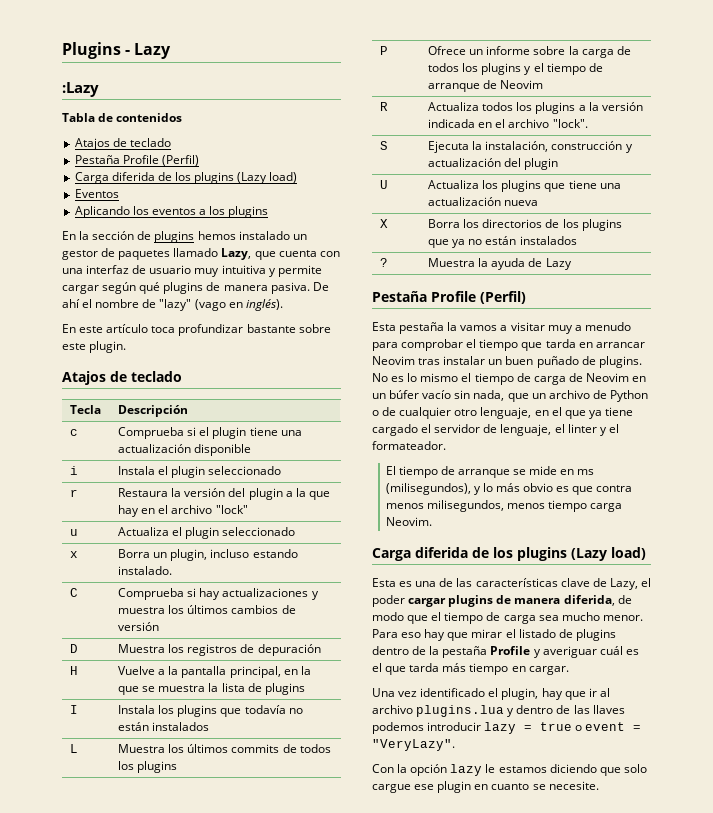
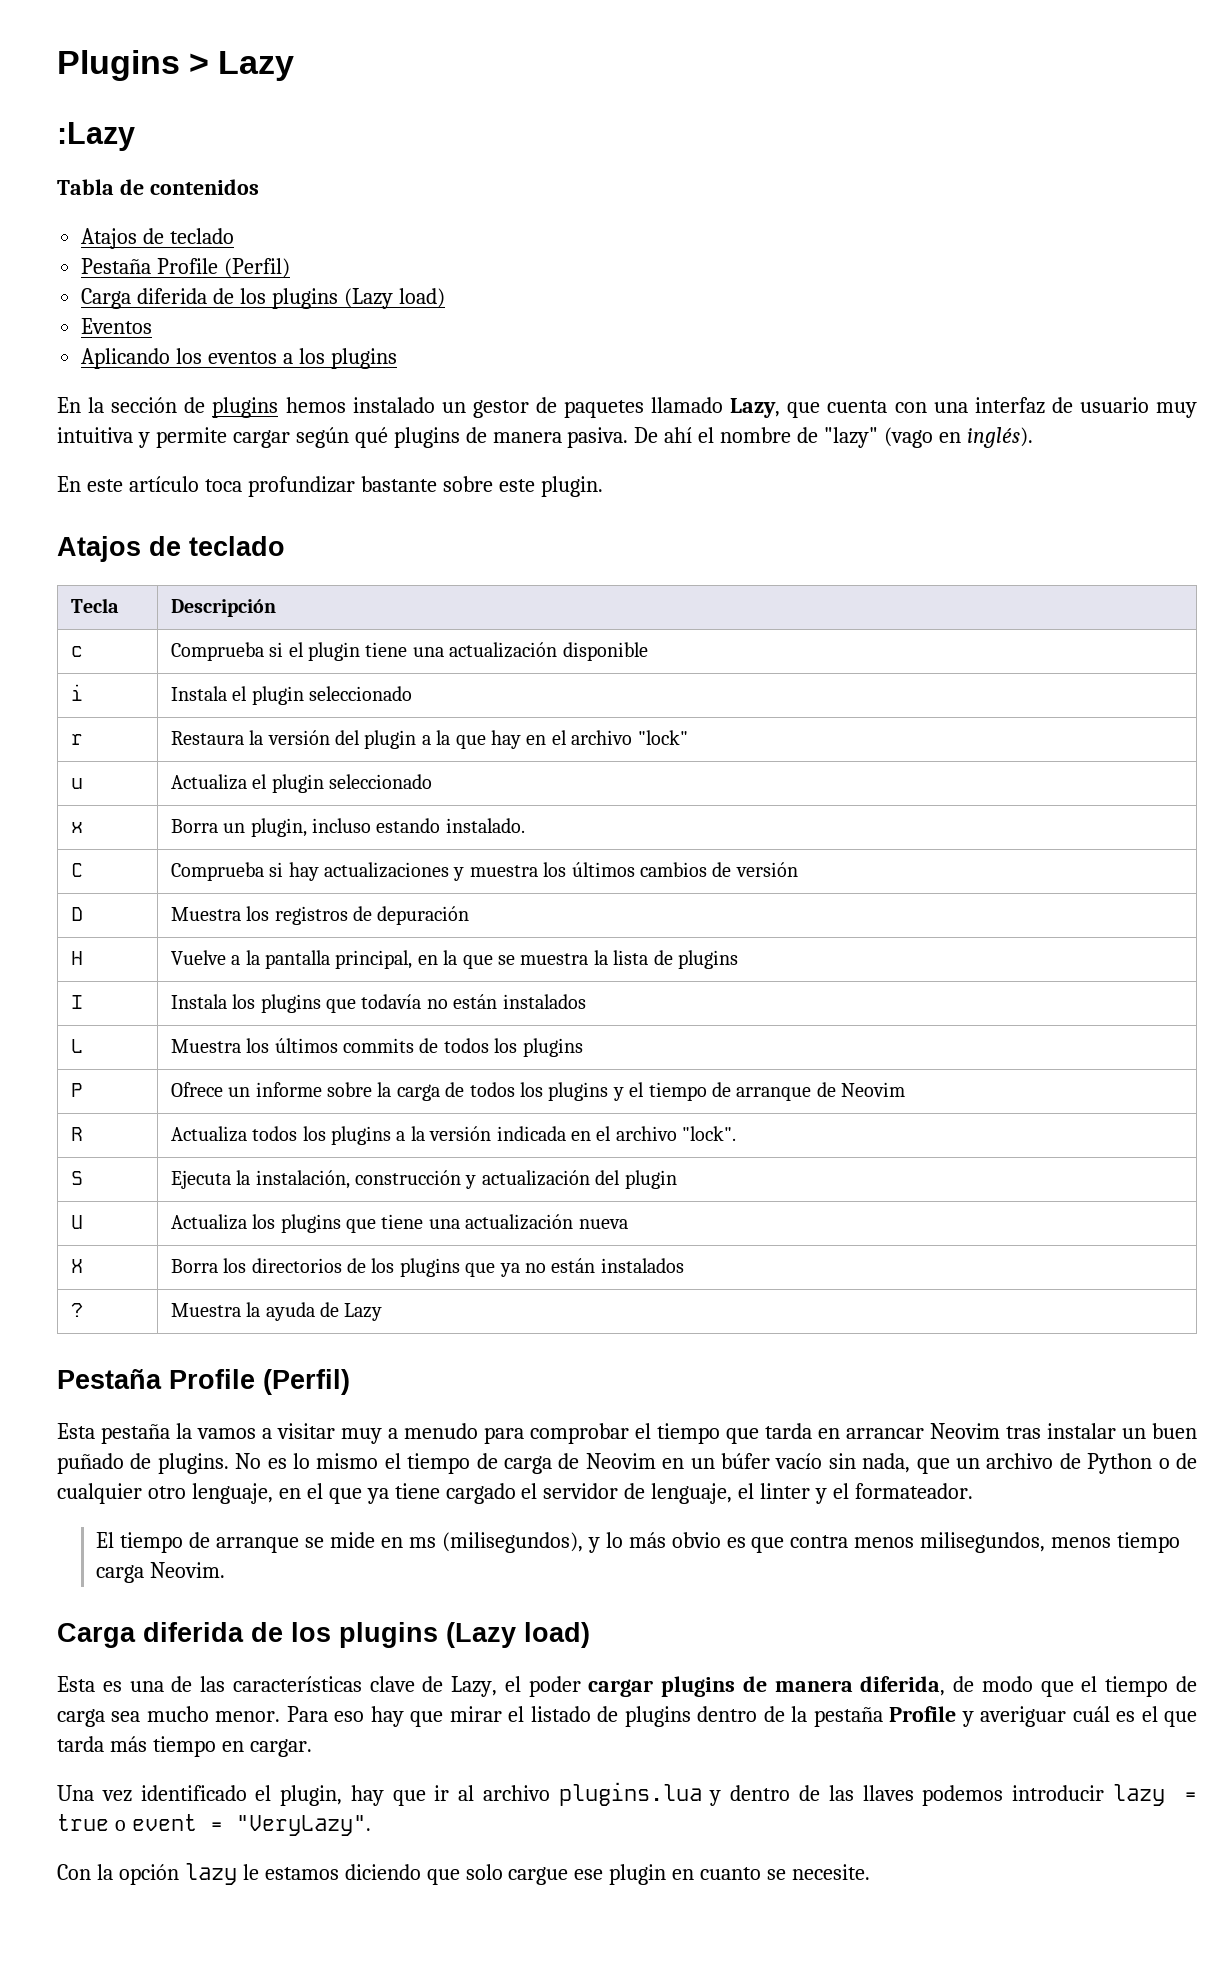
- Plugins - Lazy
+ Plugins > Lazy

